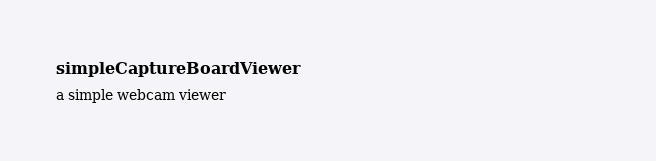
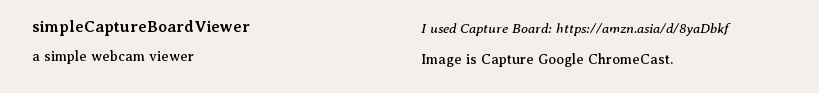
+ I used Capture Board: https://amzn.asia/d/8yaDbkf
+ Image is Capture Google ChromeCast.

